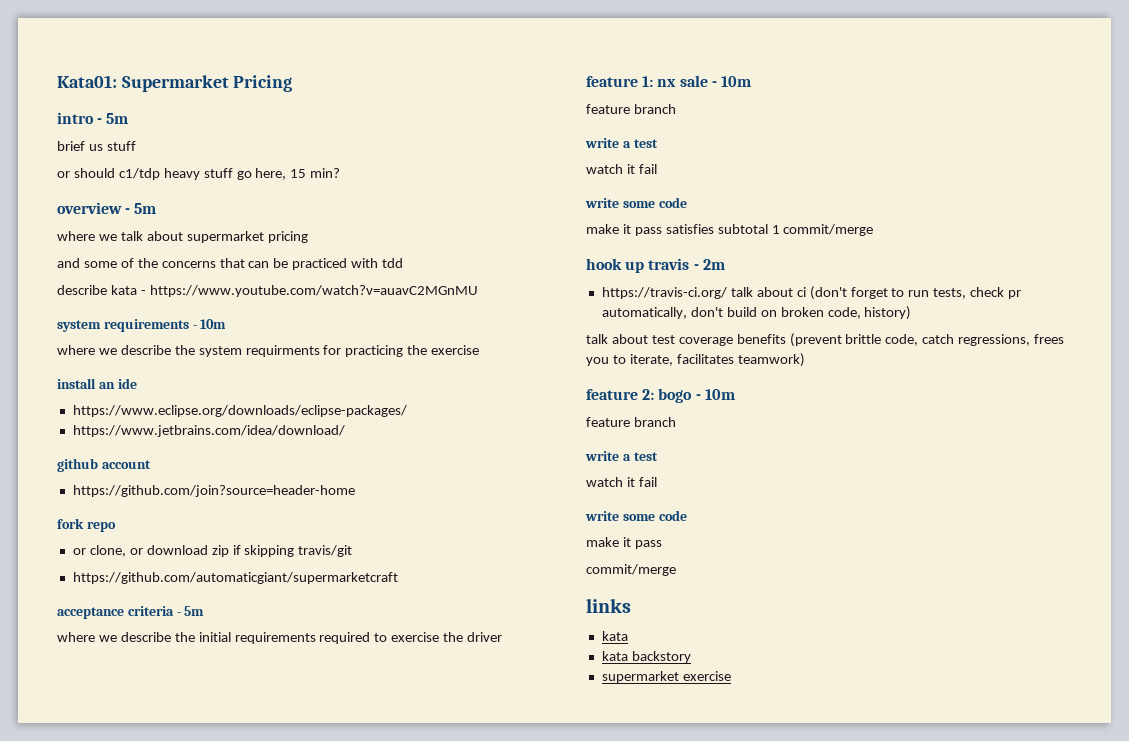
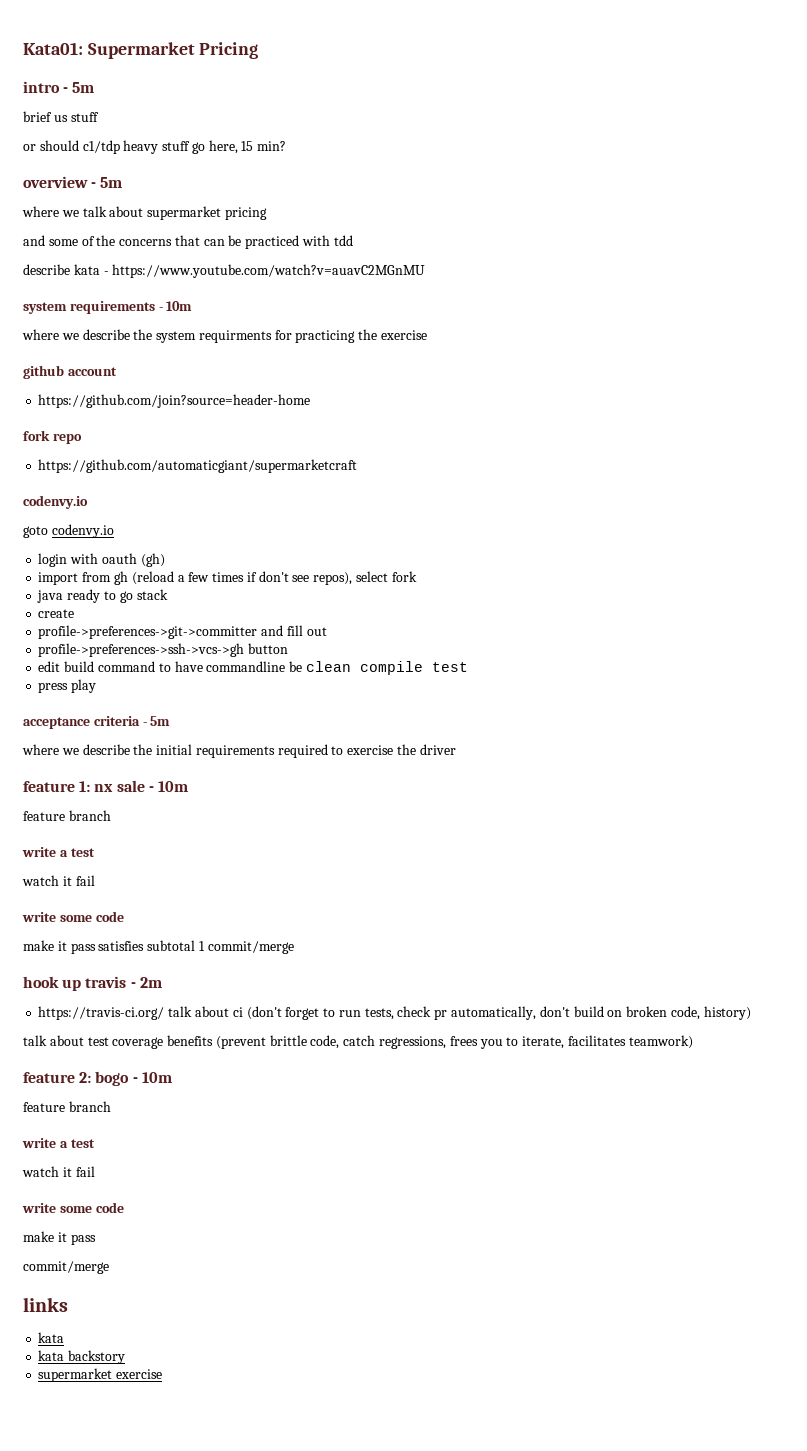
- install an ide
- https://www.eclipse.org/downloads/eclipse-packages/
- https://www.jetbrains.com/idea/download/
- or clone, or download zip if skipping travis/git
  https://github.com/automaticgiant/supermarketcraft
+ codenvy.io
+ goto codenvy.io
+ login with oauth (gh)
+ import from gh (reload a few times if don't see repos), select fork
+ java ready to go stack
+ create
+ profile->preferences->git->committer and fill out
+ profile->preferences->ssh->vcs->gh button
+ edit build command to have commandline be clean compile test
+ press play

